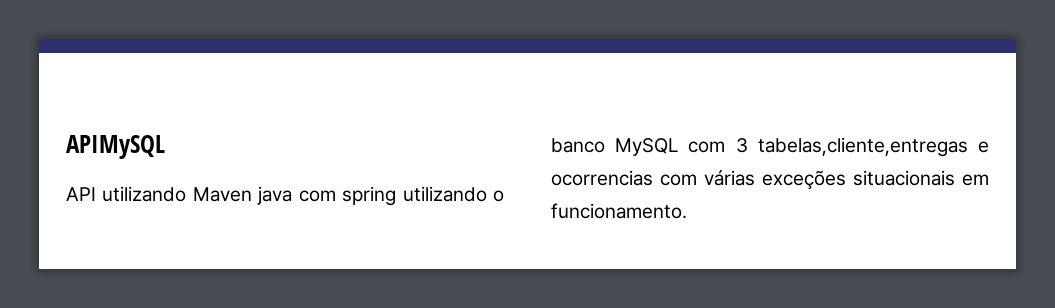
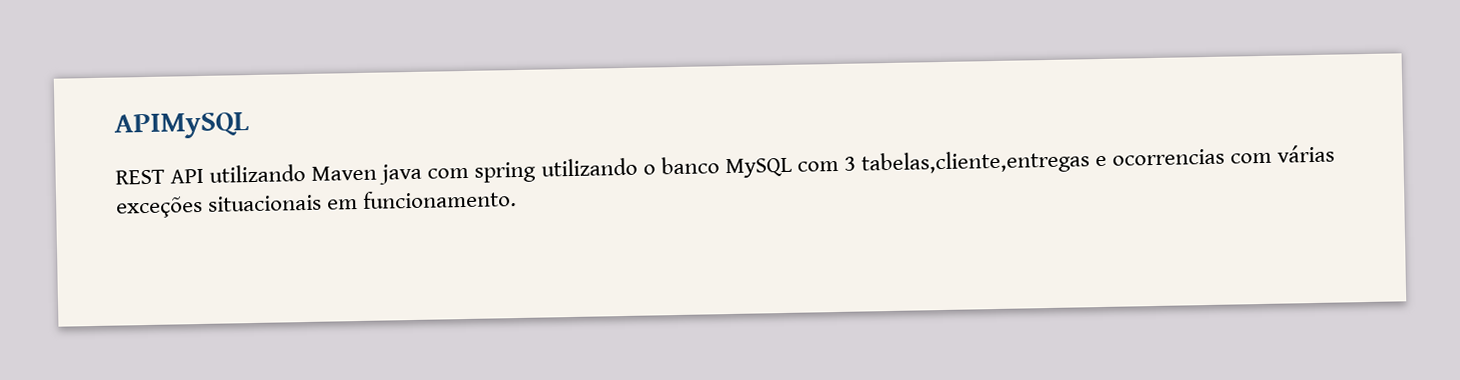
- API utilizando Maven java com spring utilizando o banco MySQL com 3 tabelas,cliente,entregas e ocorrencias com várias exceções situacionais em funcionamento.
+ REST API utilizando Maven java com spring utilizando o banco MySQL com 3 tabelas,cliente,entregas e ocorrencias com várias exceções situacionais em funcionamento.

